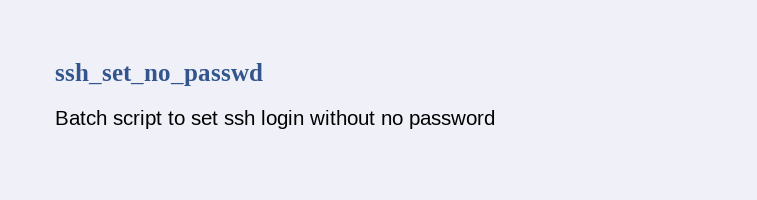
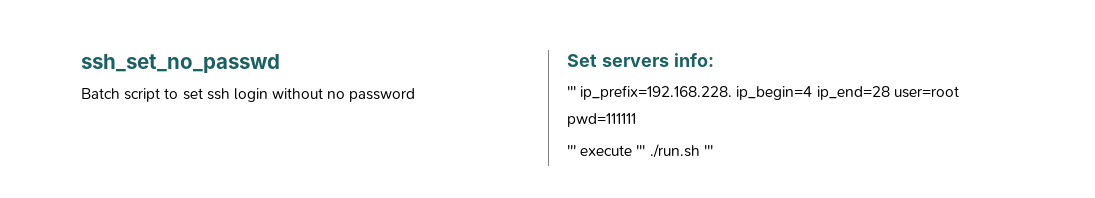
+ Set servers info:
+ ''' ip_prefix=192.168.228. ip_begin=4 ip_end=28 user=root pwd=111111
+ ''' execute ''' ./run.sh '''

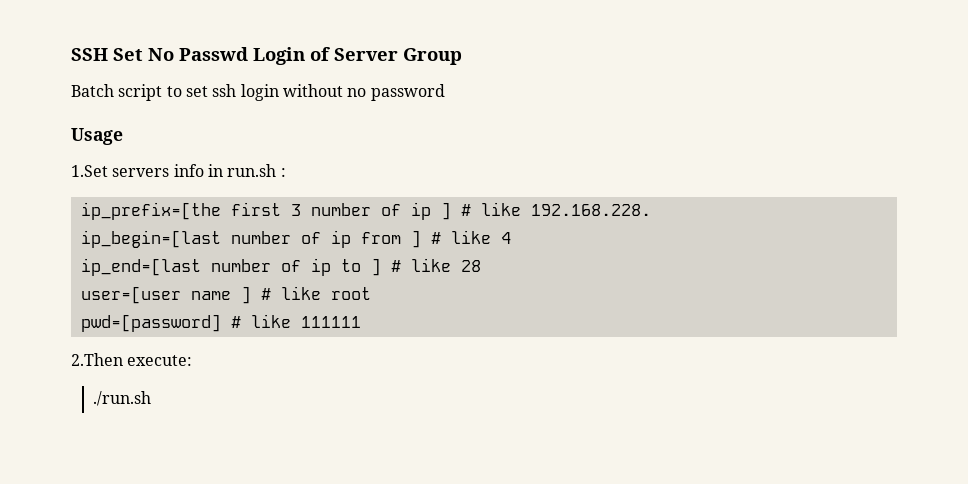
- ssh_set_no_passwd
+ SSH Set No Passwd Login of Server Group
- Set servers info:
- ''' ip_prefix=192.168.228. ip_begin=4 ip_end=28 user=root pwd=111111
- ''' execute ''' ./run.sh '''
+ Usage
+ 1.Set servers info in run.sh :
+ ip_prefix=[the first 3 number of ip ] # like 192.168.228.
+ ip_begin=[last number of ip from ] # like 4
+ ip_end=[last number of ip to ] # like 28
+ user=[user name ] # like root
+ pwd=[password] # like 111111
+ 2.Then execute:
+ ./run.sh

